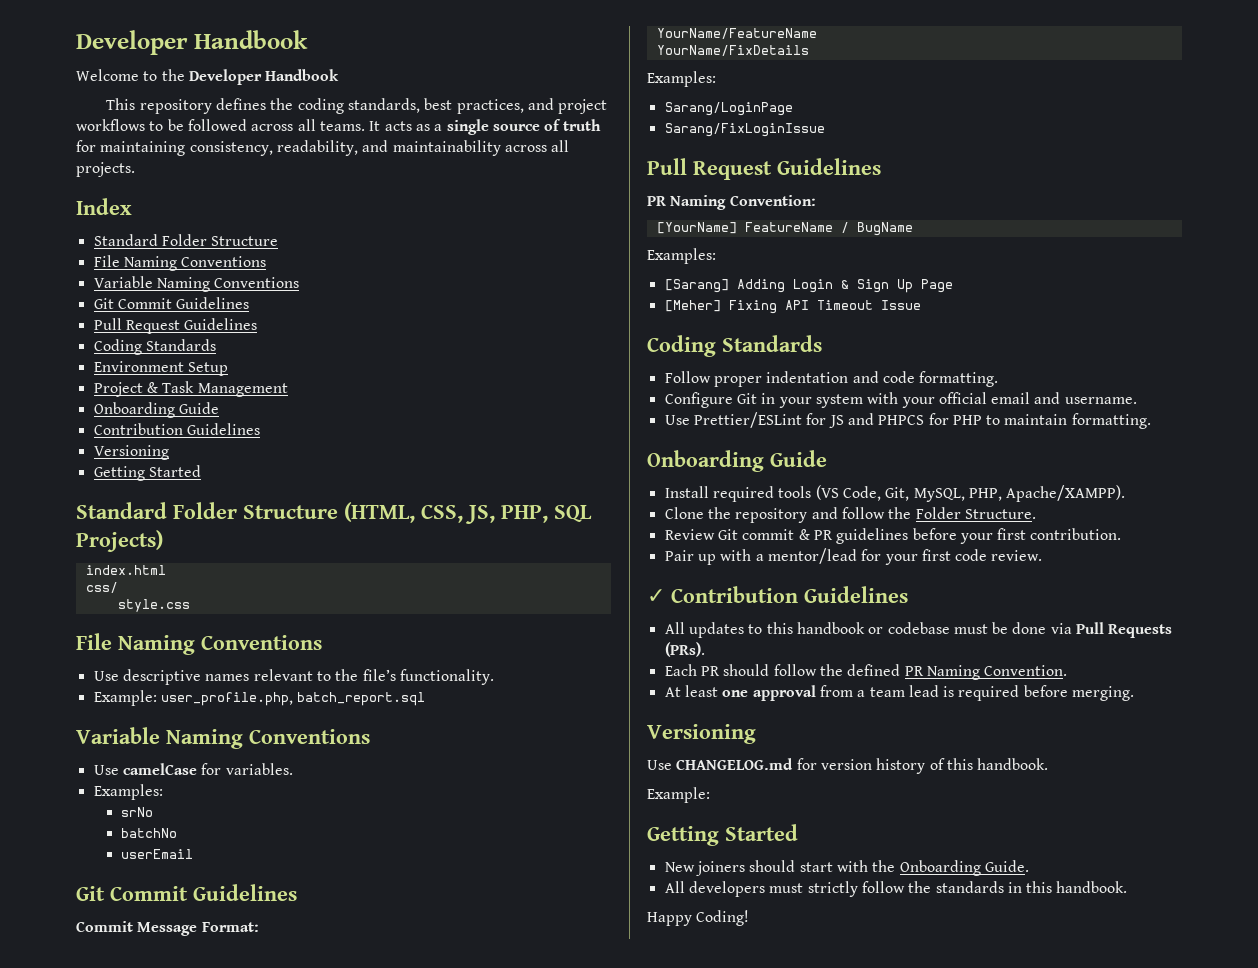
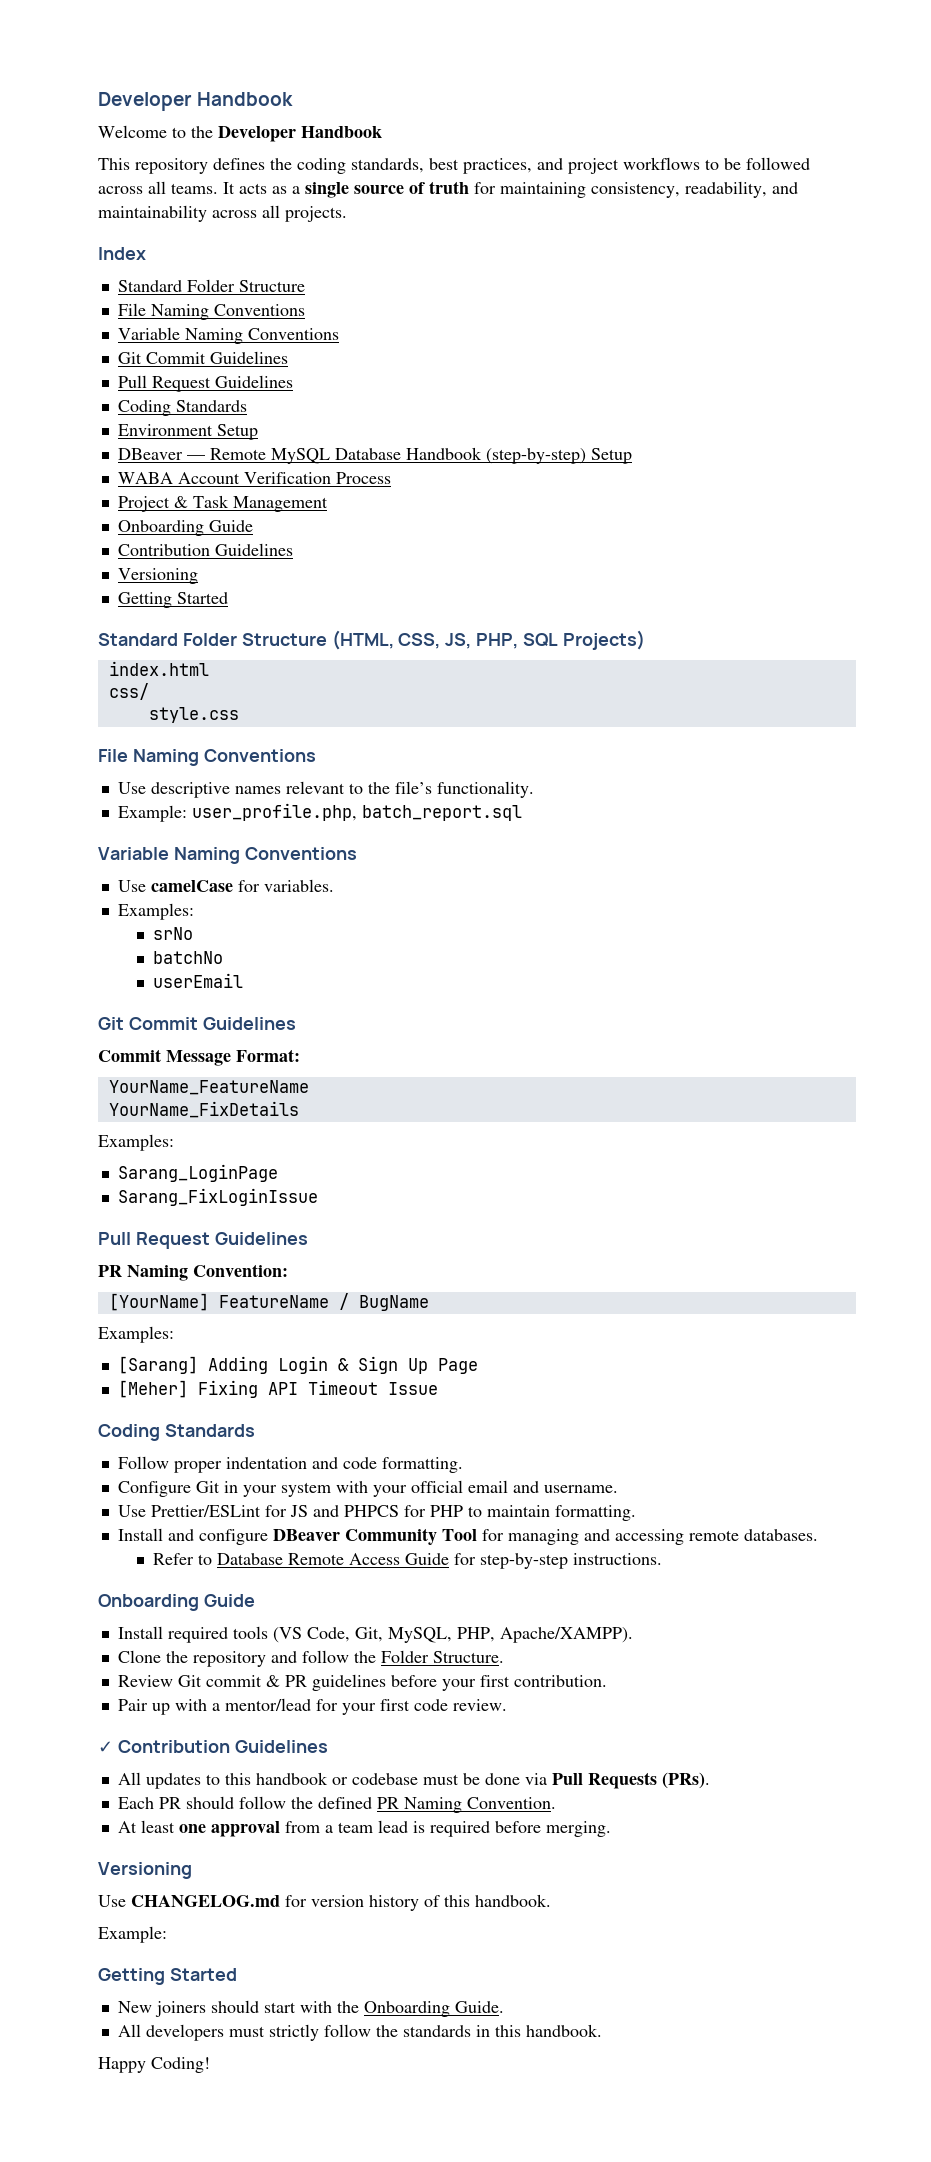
+ DBeaver — Remote MySQL Database Handbook (step-by-step) Setup
+ WABA Account Verification Process
- YourName/FeatureName
- YourName/FixDetails
+ YourName_FeatureName
+ YourName_FixDetails
  Examples:
- Sarang/LoginPage
- Sarang/FixLoginIssue
+ Sarang_LoginPage
+ Sarang_FixLoginIssue
+ Install and configure DBeaver Community Tool for managing and accessing remote databases.
+ Refer to Database Remote Access Guide for step-by-step instructions.

